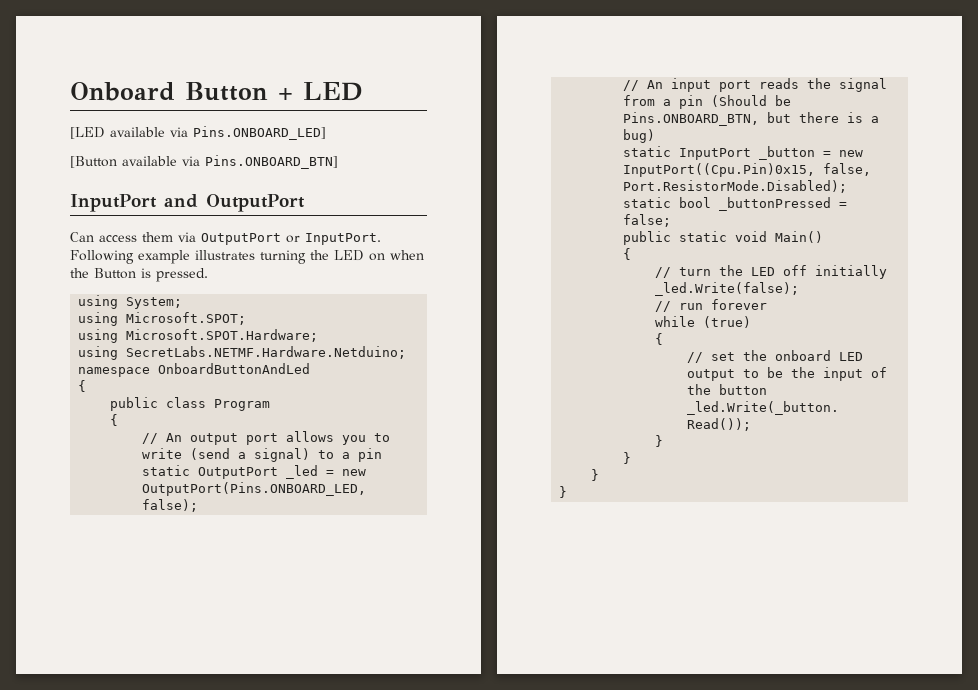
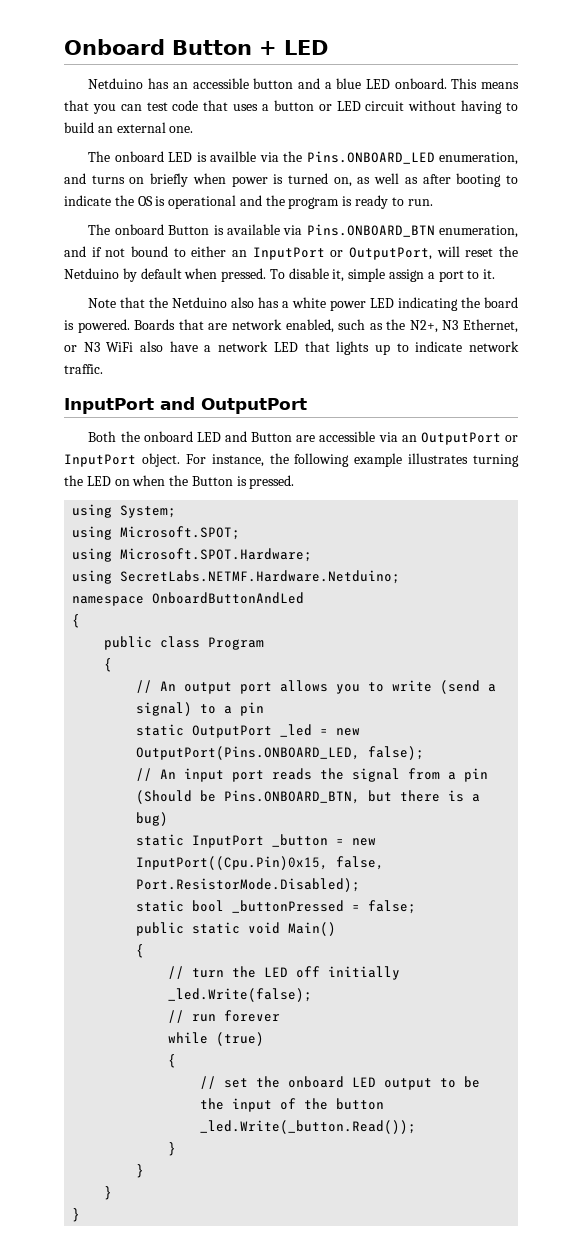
- [LED available via Pins.ONBOARD_LED]
- [Button available via Pins.ONBOARD_BTN]
+ Netduino has an accessible button and a blue LED onboard. This means that you can test code that uses a button or LED circuit without having to build an external one.
+ The onboard LED is availble via the Pins.ONBOARD_LED enumeration, and turns on briefly when power is turned on, as well as after booting to indicate the OS is operational and the program is ready to run.
+ The onboard Button is available via Pins.ONBOARD_BTN enumeration, and if not bound to either an InputPort or OutputPort, will reset the Netduino by default when pressed. To disable it, simple assign a port to it.
+ Note that the Netduino also has a white power LED indicating the board is powered. Boards that are network enabled, such as the N2+, N3 Ethernet, or N3 WiFi also have a network LED that lights up to indicate network traffic.
  InputPort and OutputPort
- Can access them via OutputPort or InputPort. Following example illustrates turning the LED on when the Button is pressed.
+ Both the onboard LED and Button are accessible via an OutputPort or InputPort object. For instance, the following example illustrates turning the LED on when the Button is pressed.

